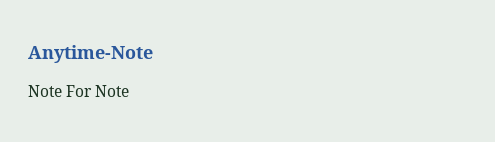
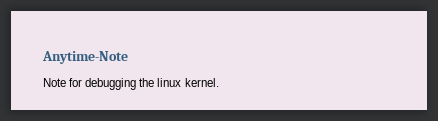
- Note For Note
+ Note for debugging the linux kernel.

